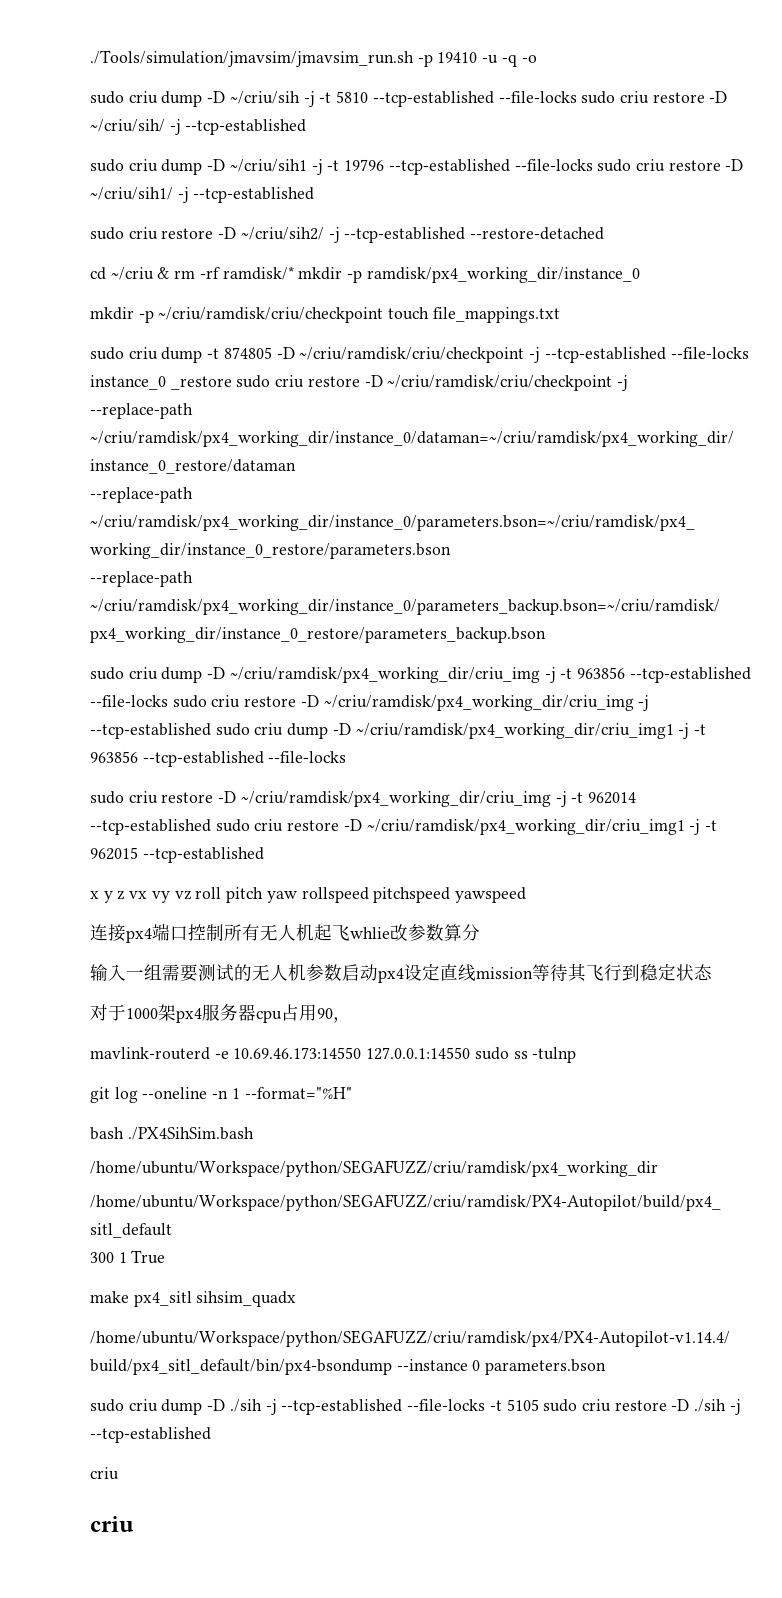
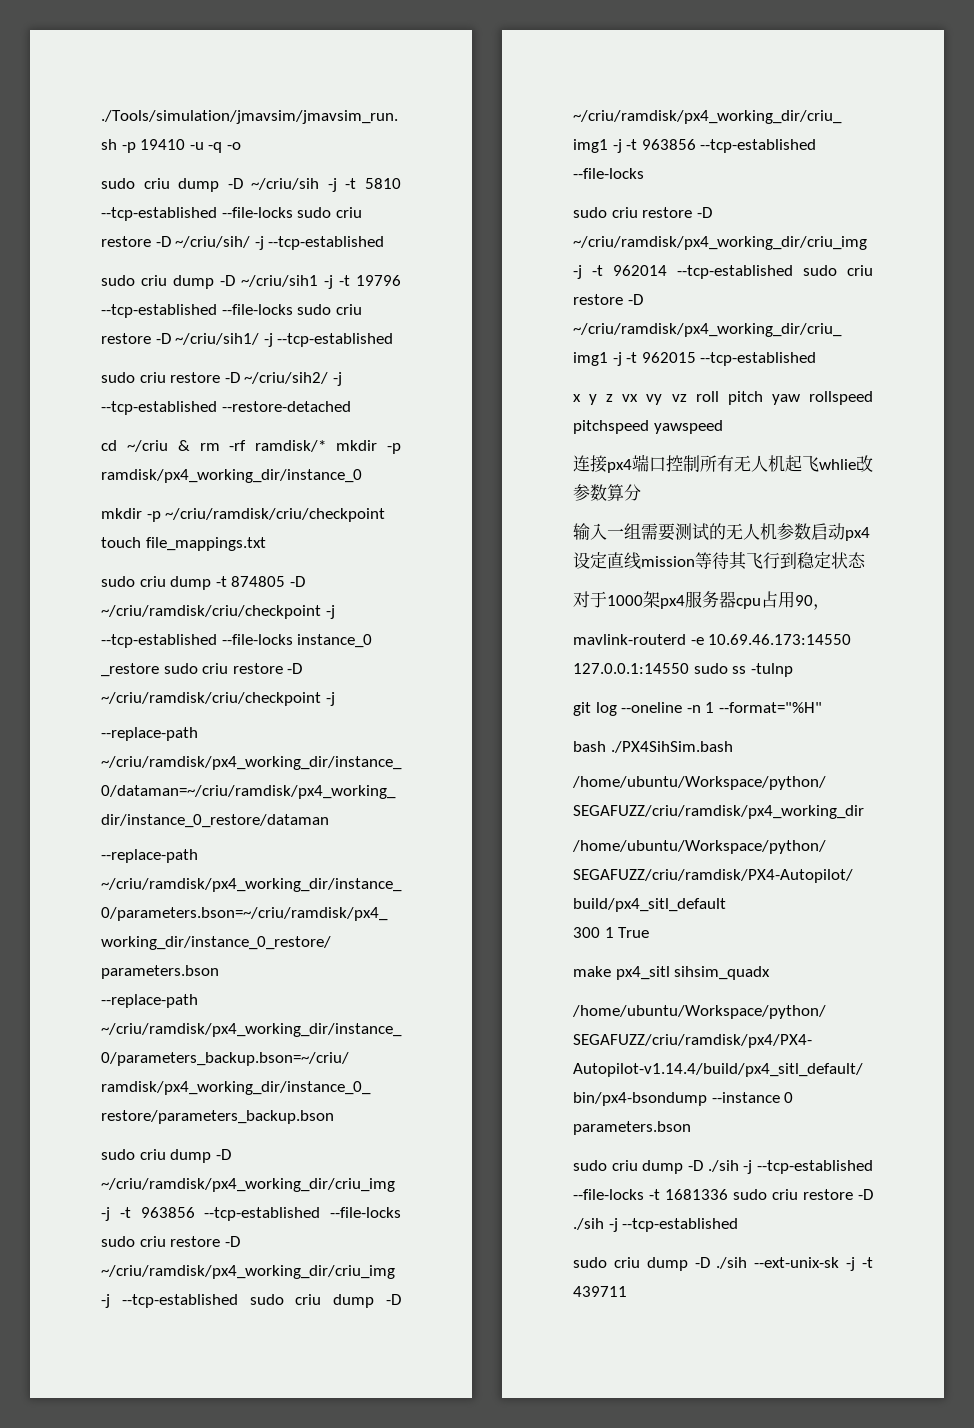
- sudo criu dump -D ./sih -j --tcp-established --file-locks -t 5105 sudo criu restore -D ./sih -j --tcp-established
- criu
- criu
+ sudo criu dump -D ./sih -j --tcp-established --file-locks -t 1681336 sudo criu restore -D ./sih -j --tcp-established
+ sudo criu dump -D ./sih --ext-unix-sk -j -t 439711

